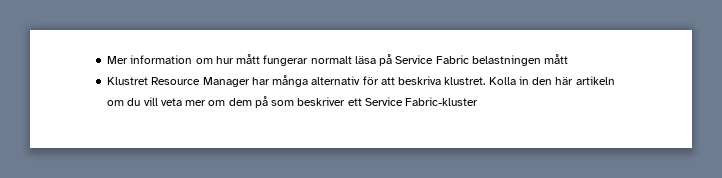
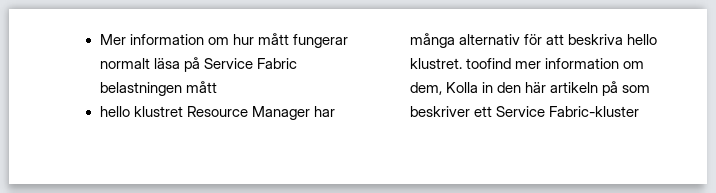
- Klustret Resource Manager har många alternativ för att beskriva klustret. Kolla in den här artikeln om du vill veta mer om dem på som beskriver ett Service Fabric-kluster
+ hello klustret Resource Manager har många alternativ för att beskriva hello klustret. toofind mer information om dem, Kolla in den här artikeln på som beskriver ett Service Fabric-kluster

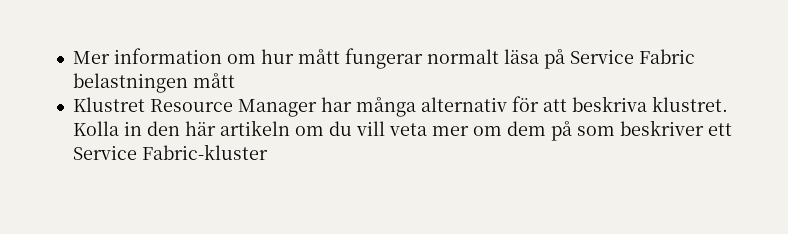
- hello klustret Resource Manager har många alternativ för att beskriva hello klustret. toofind mer information om dem, Kolla in den här artikeln på som beskriver ett Service Fabric-kluster
+ Klustret Resource Manager har många alternativ för att beskriva klustret. Kolla in den här artikeln om du vill veta mer om dem på som beskriver ett Service Fabric-kluster

